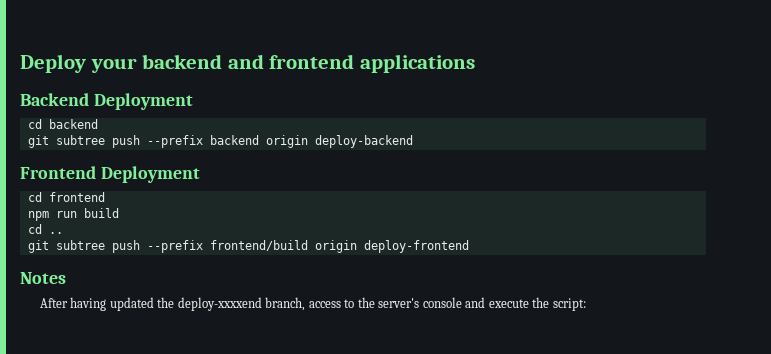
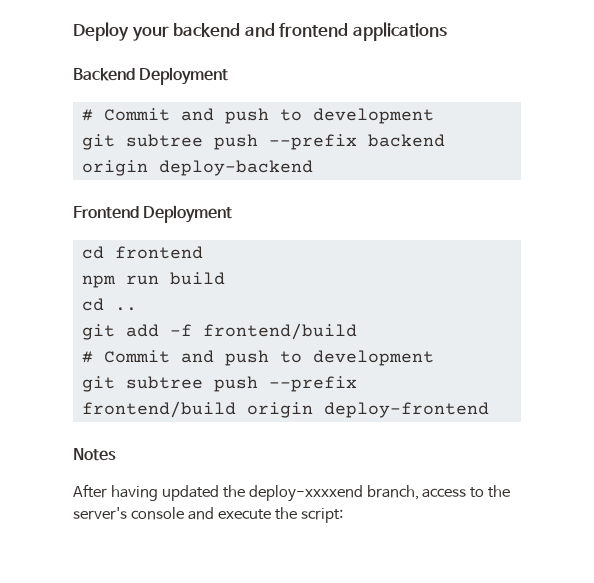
  Backend Deployment
- cd backend
+ # Commit and push to development
+ git add -f frontend/build
+ # Commit and push to development

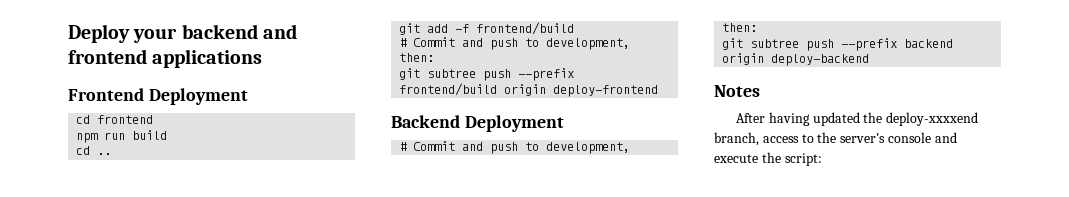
- Backend Deployment
- # Commit and push to development
- git subtree push --prefix backend origin deploy-backend
  git add -f frontend/build
- # Commit and push to development
+ # Commit and push to development, then:
+ Backend Deployment
+ # Commit and push to development, then:
+ git subtree push --prefix backend origin deploy-backend

